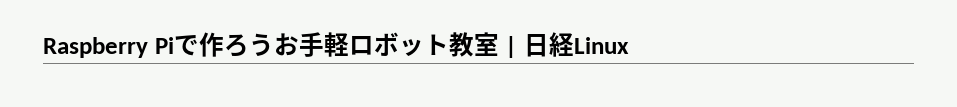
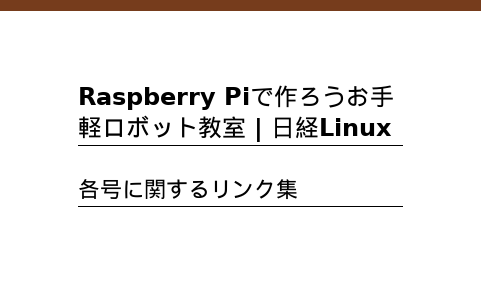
+ 各号に関するリンク集

